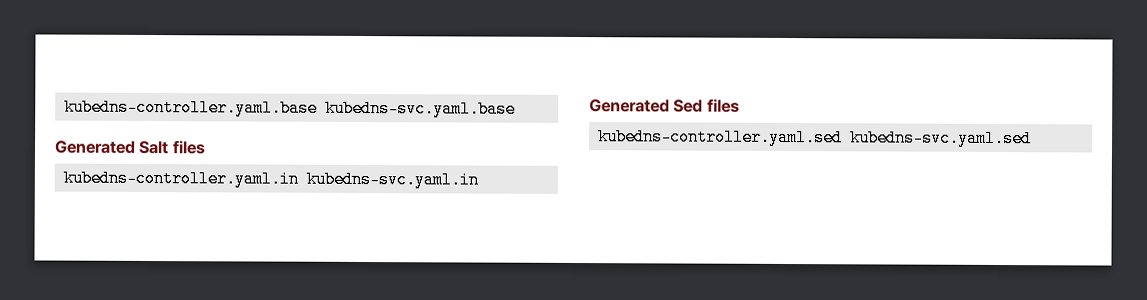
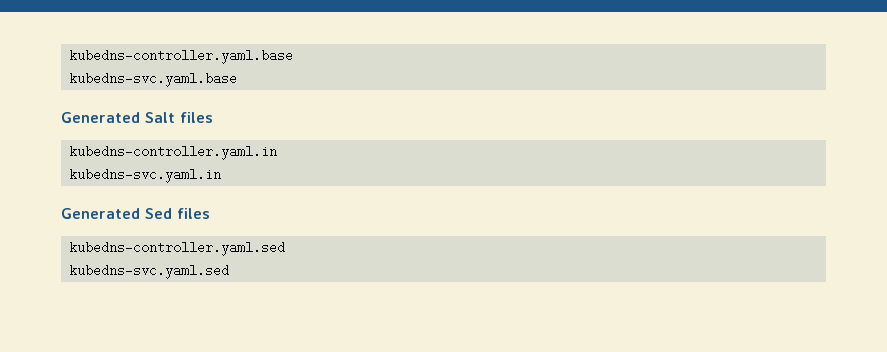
- kubedns-controller.yaml.base kubedns-svc.yaml.base
+ kubedns-controller.yaml.base
+ kubedns-svc.yaml.base
- kubedns-controller.yaml.in kubedns-svc.yaml.in
+ kubedns-controller.yaml.in
+ kubedns-svc.yaml.in
- kubedns-controller.yaml.sed kubedns-svc.yaml.sed
+ kubedns-controller.yaml.sed
+ kubedns-svc.yaml.sed

